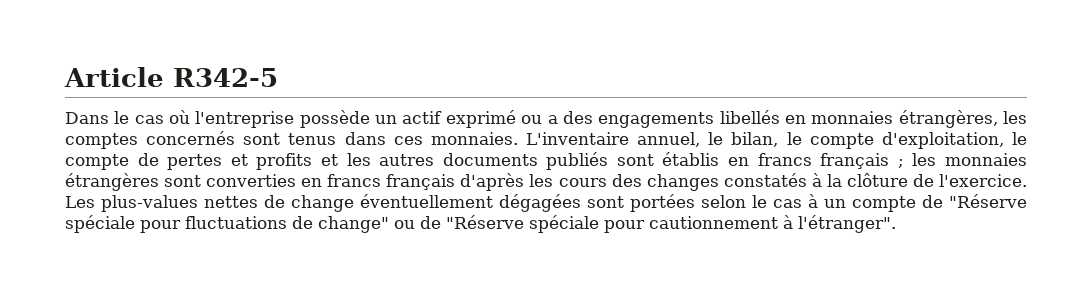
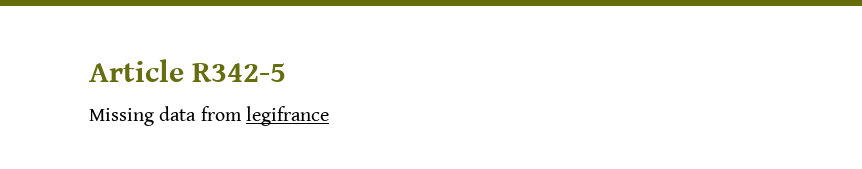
- Dans le cas où l'entreprise possède un actif exprimé ou a des engagements libellés en monnaies étrangères, les comptes concernés sont tenus dans ces monnaies. L'inventaire annuel, le bilan, le compte d'exploitation, le compte de pertes et profits et les autres documents publiés sont établis en francs français ; les monnaies étrangères sont converties en francs français d'après les cours des changes constatés à la clôture de l'exercice. Les plus-values nettes de change éventuellement dégagées sont portées selon le cas à un compte de "Réserve spéciale pour fluctuations de change" ou de "Réserve spéciale pour cautionnement à l'étranger".
+ Missing data from legifrance

